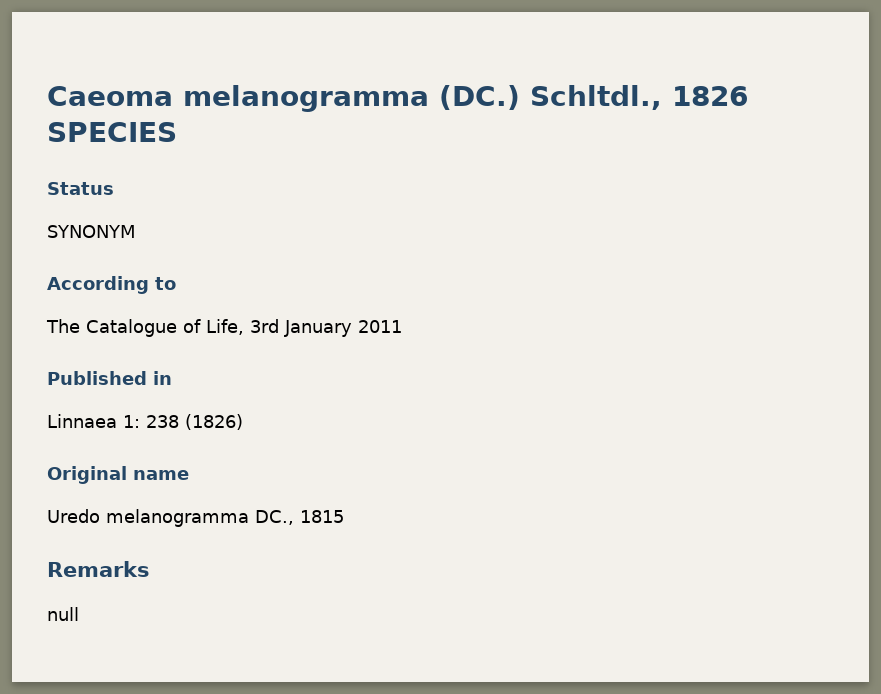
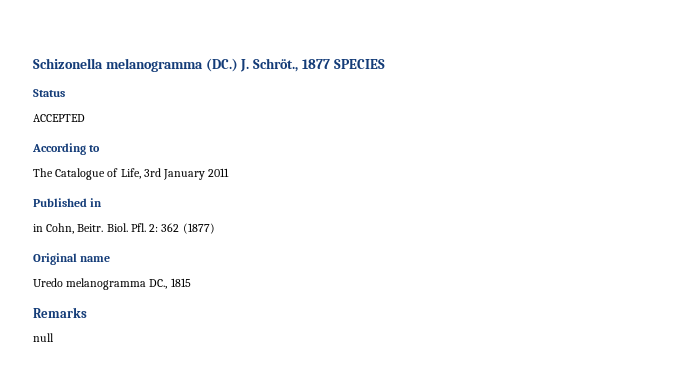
- Caeoma melanogramma (DC.) Schltdl., 1826 SPECIES
+ Schizonella melanogramma (DC.) J. Schröt., 1877 SPECIES
- SYNONYM
+ ACCEPTED
- Linnaea 1: 238 (1826)
+ in Cohn, Beitr. Biol. Pfl. 2: 362 (1877)

